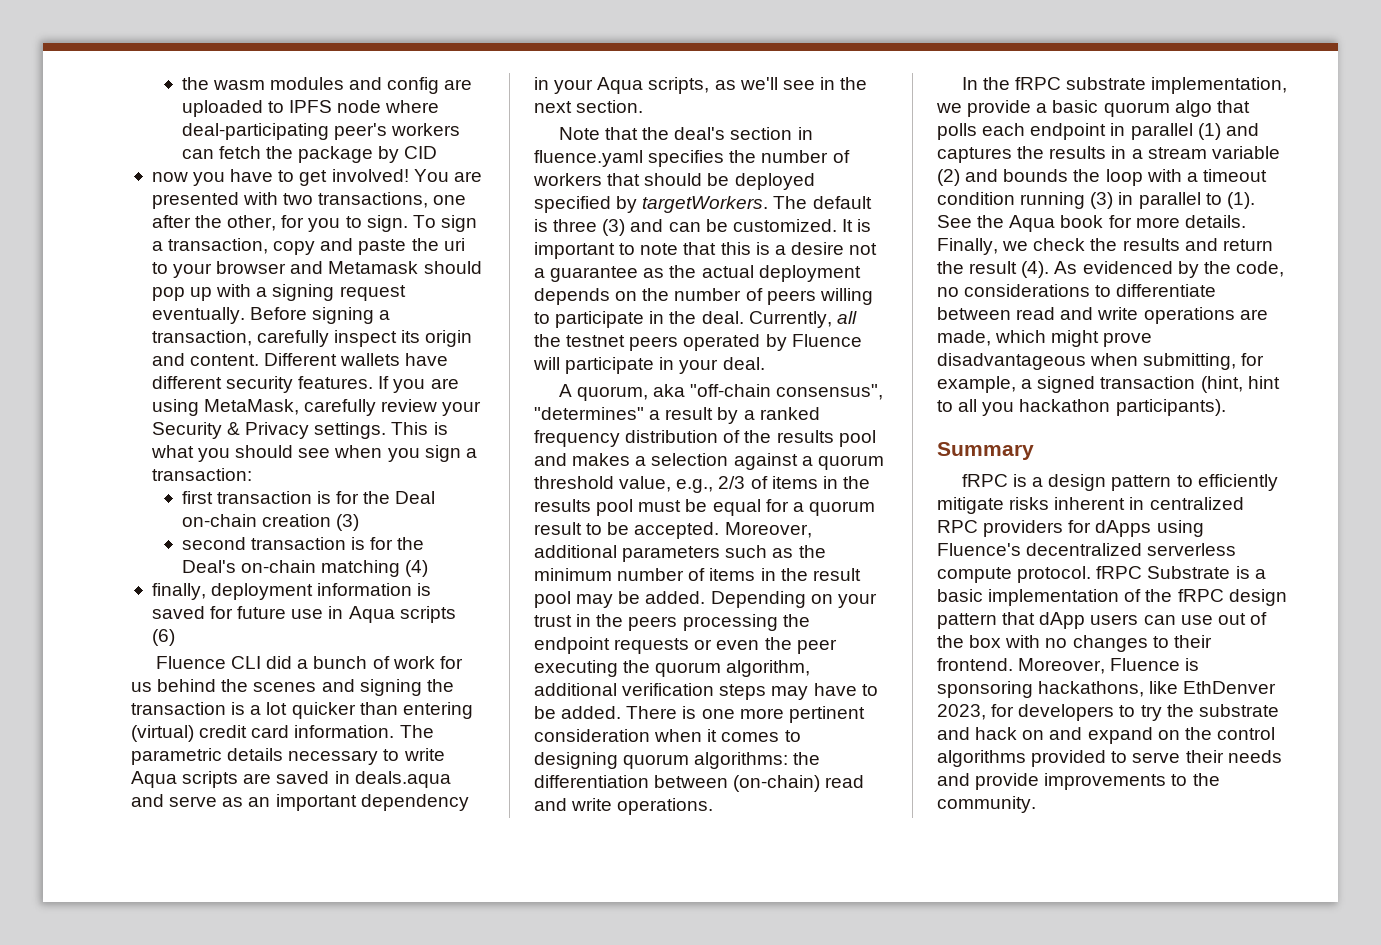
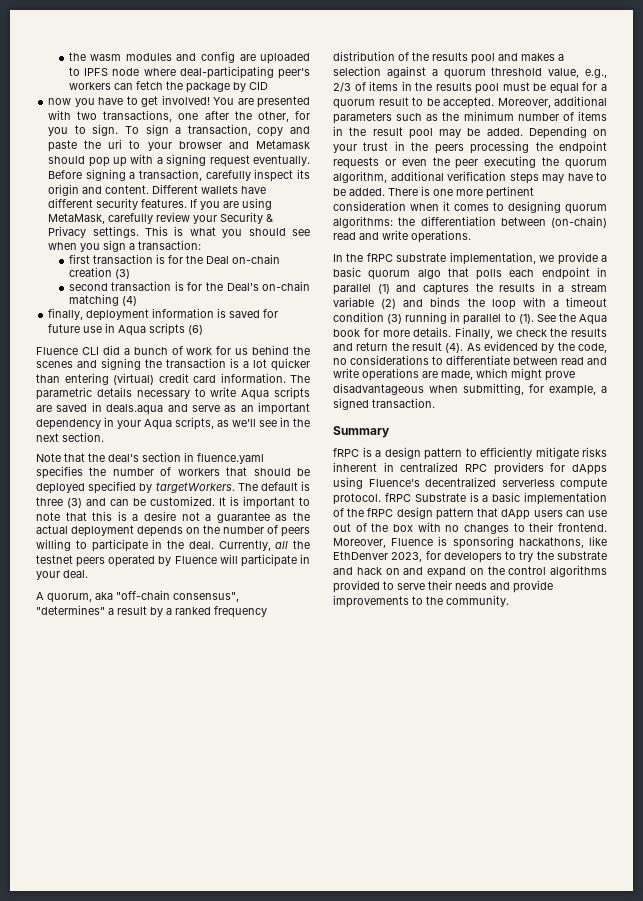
- In the fRPC substrate implementation, we provide a basic quorum algo that polls each endpoint in parallel (1) and captures the results in a stream variable (2) and bounds the loop with a timeout condition running (3) in parallel to (1).
+ In the fRPC substrate implementation, we provide a basic quorum algo that polls each endpoint in parallel (1) and captures the results in a stream variable (2) and binds the loop with a timeout condition (3) running in parallel to (1).
- As evidenced by the code, no considerations to differentiate between read and write operations are made, which might prove disadvantageous when submitting, for example, a signed transaction (hint, hint to all you hackathon participants).
+ As evidenced by the code, no considerations to differentiate between read and write operations are made, which might prove disadvantageous when submitting, for example, a signed transaction.

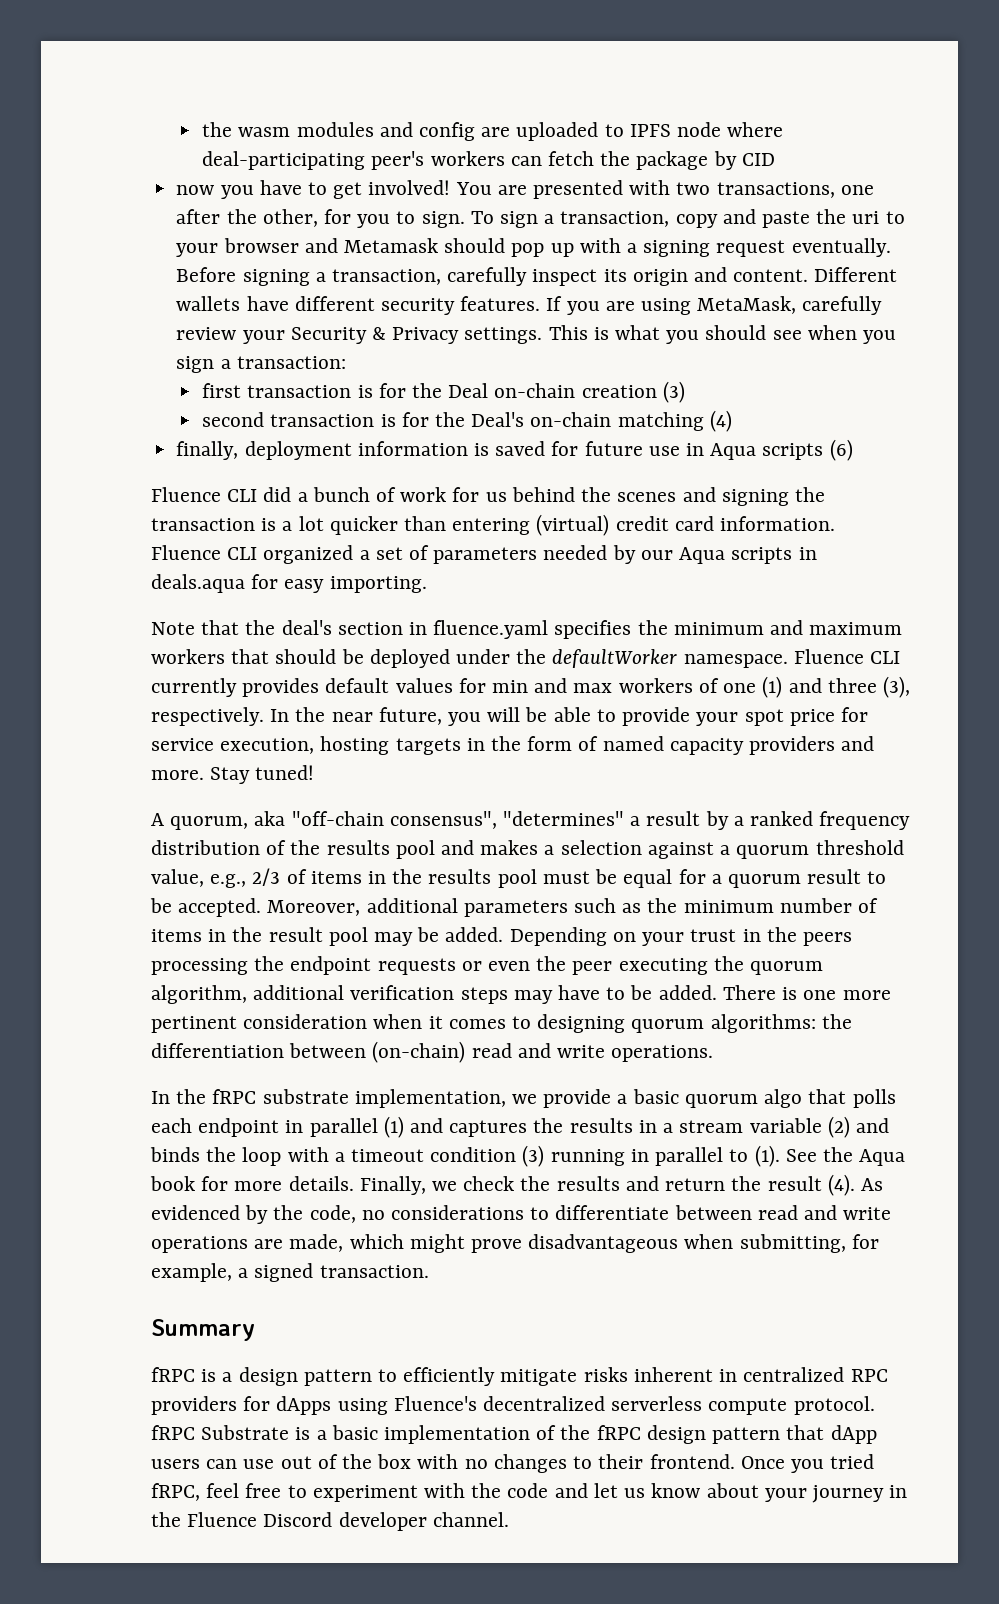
- The parametric details necessary to write Aqua scripts are saved in deals.aqua and serve as an important dependency in your Aqua scripts, as we'll see in the next section.
+ Fluence CLI organized a set of parameters needed by our Aqua scripts in deals.aqua for easy importing.
- Note that the deal's section in fluence.yaml specifies the number of workers that should be deployed specified by targetWorkers. The default is three (3) and can be customized. It is important to note that this is a desire not a guarantee as the actual deployment depends on the number of peers willing to participate in the deal. Currently, all the testnet peers operated by Fluence will participate in your deal.
+ Note that the deal's section in fluence.yaml specifies the minimum and maximum workers that should be deployed under the defaultWorker namespace. Fluence CLI currently provides default values for min and max workers of one (1) and three (3), respectively. In the near future, you will be able to provide your spot price for service execution, hosting targets in the form of named capacity providers and more. Stay tuned!
- Moreover, Fluence is sponsoring hackathons, like EthDenver 2023, for developers to try the substrate and hack on and expand on the control algorithms provided to serve their needs and provide improvements to the community.
+ Once you tried fRPC, feel free to experiment with the code and let us know about your journey in the Fluence Discord developer channel.

